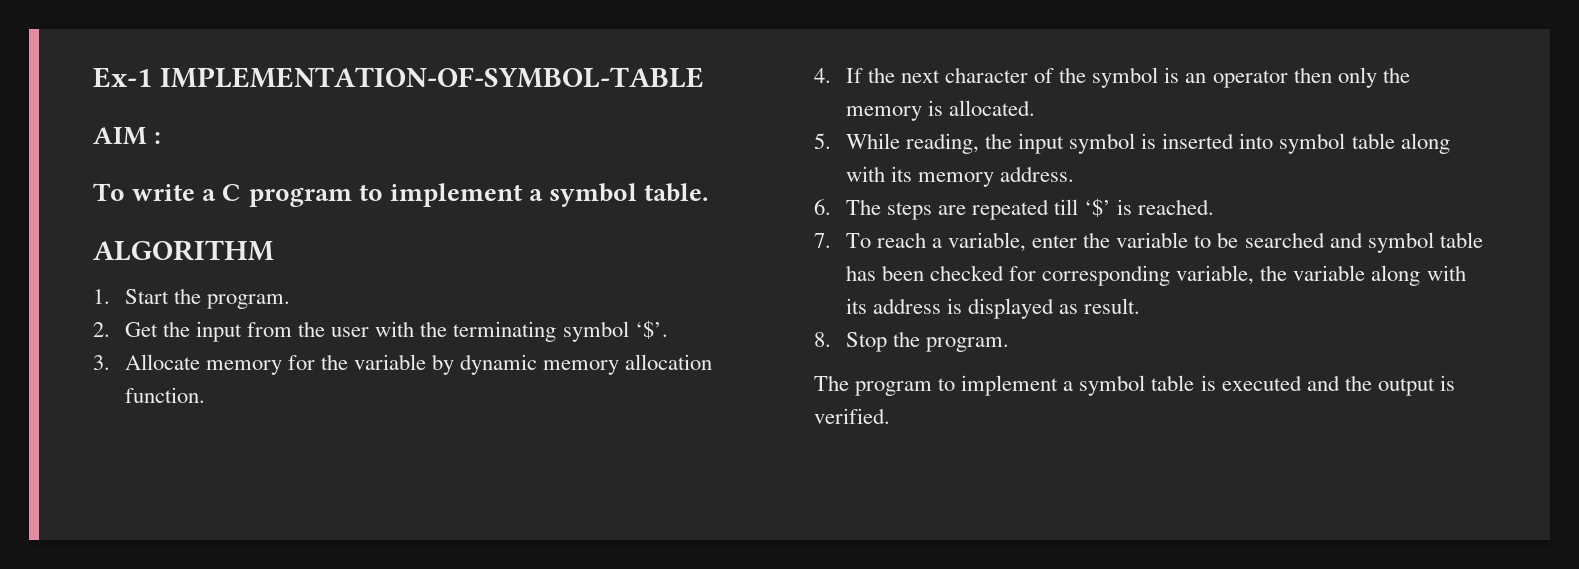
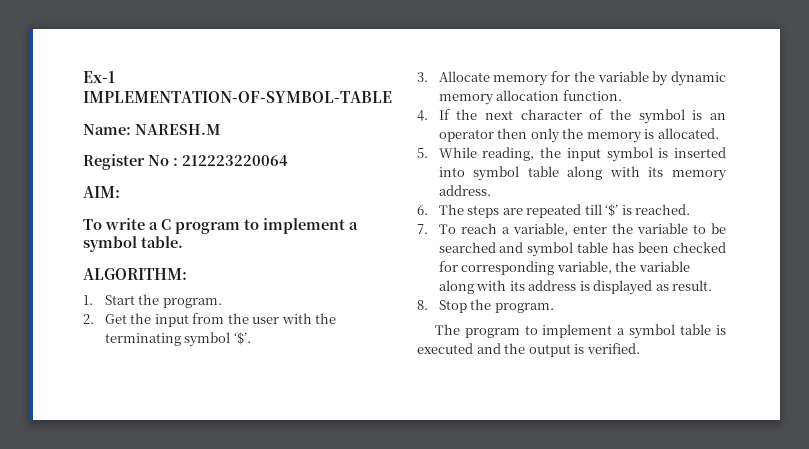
- AIM :
+ Name: NARESH.M
+ Register No : 212223220064
+ AIM:
- ALGORITHM
+ ALGORITHM:

